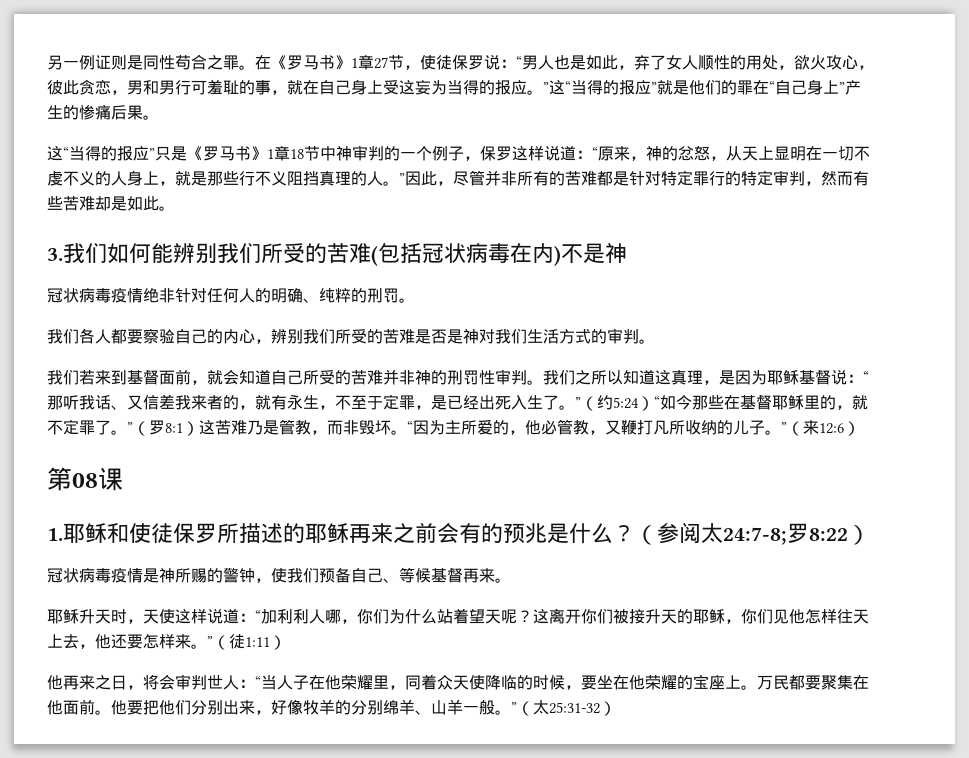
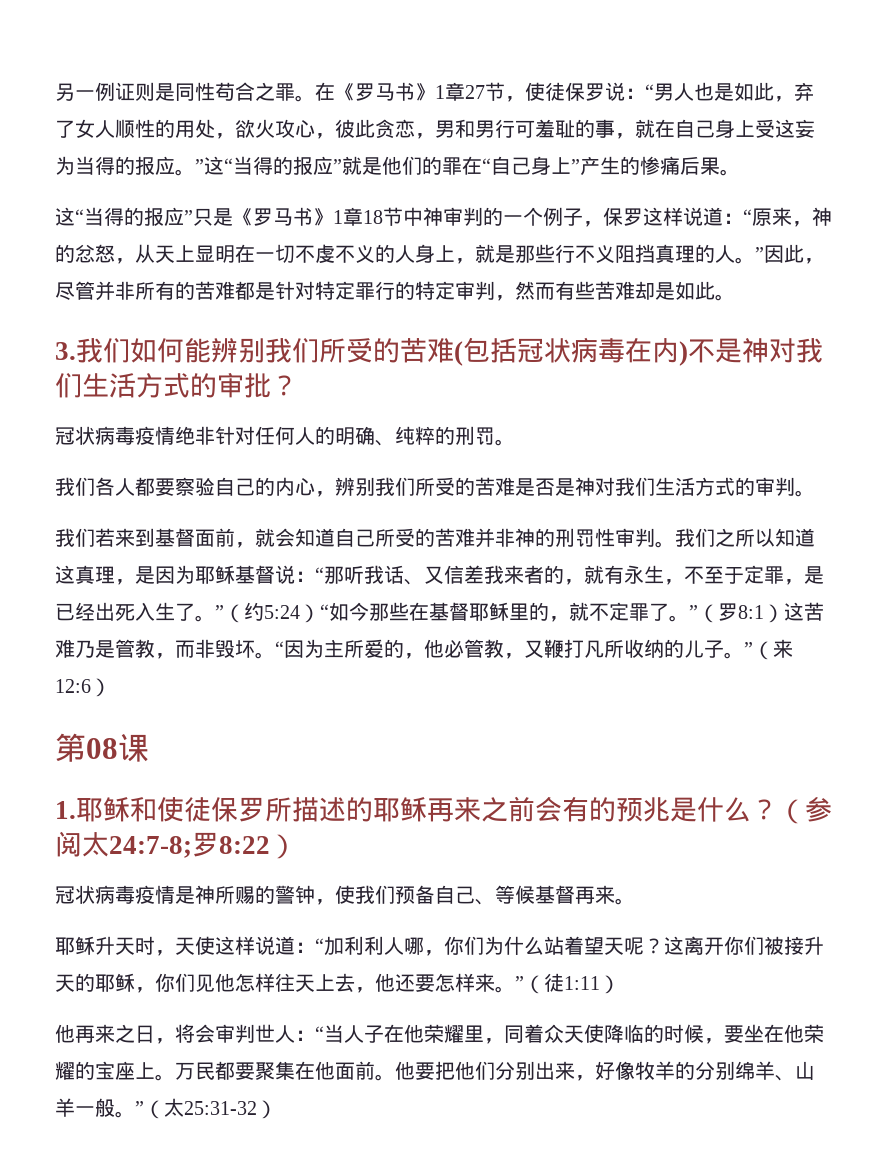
- 3.我们如何能辨别我们所受的苦难(包括冠状病毒在内)不是神
+ 3.我们如何能辨别我们所受的苦难(包括冠状病毒在内)不是神对我们生活方式的审批？

